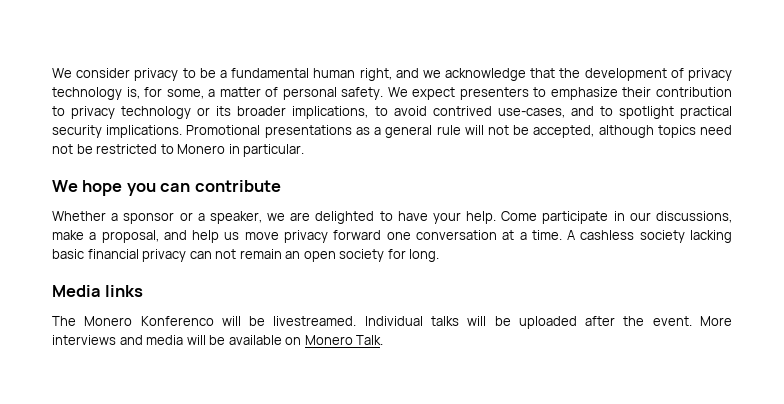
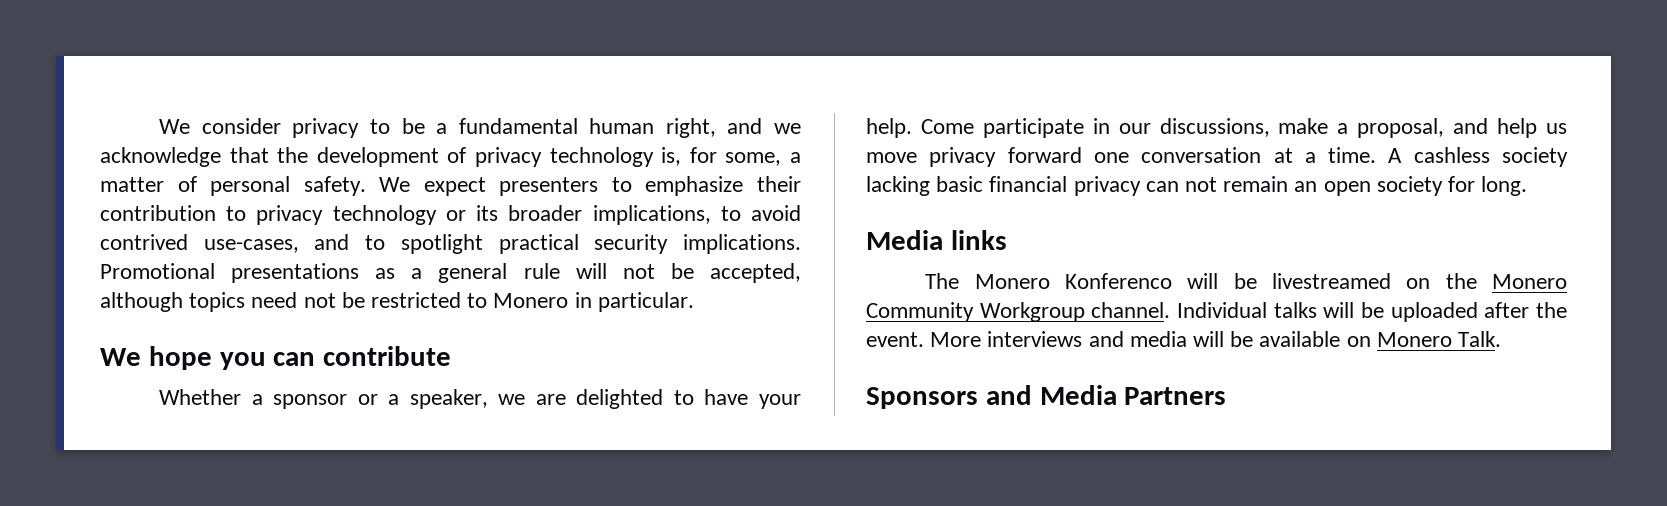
- The Monero Konferenco will be livestreamed.
+ The Monero Konferenco will be livestreamed on the Monero Community Workgroup channel.
+ Sponsors and Media Partners

